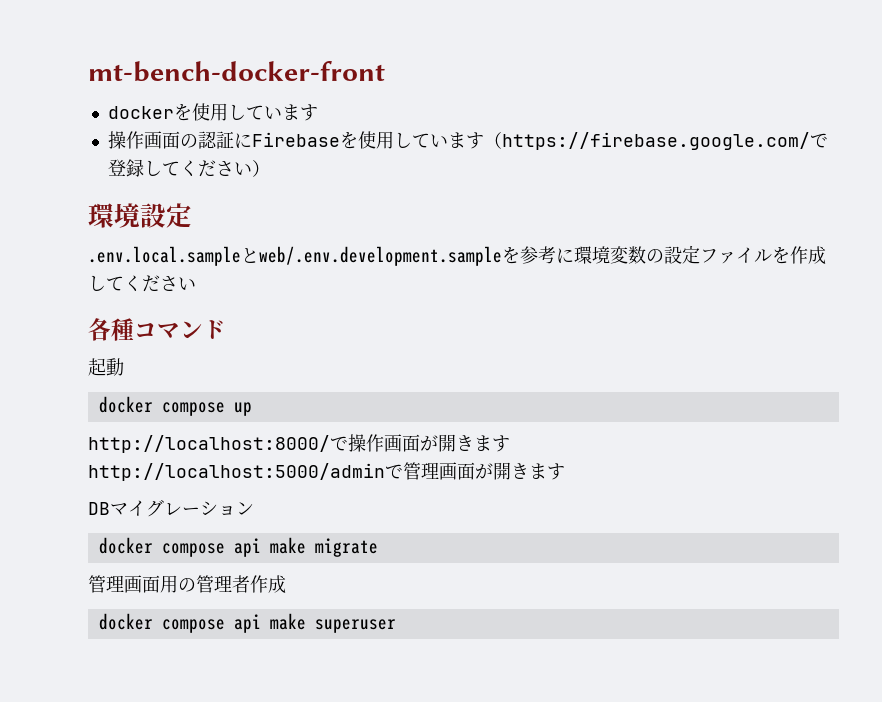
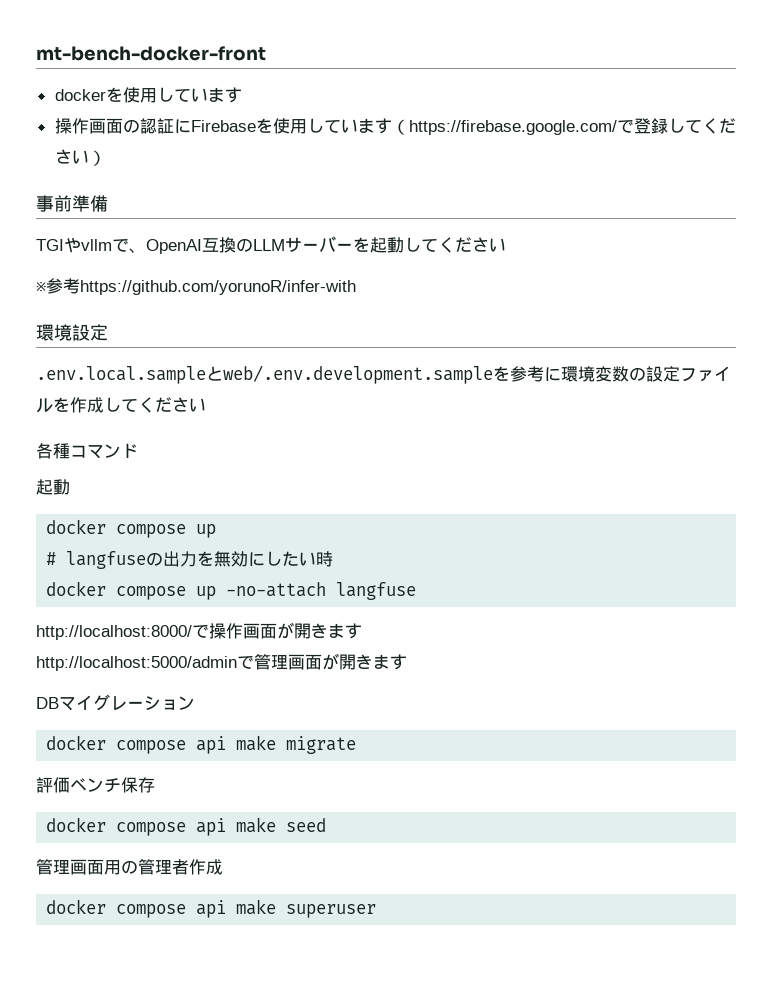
+ 事前準備
+ TGIやvllmで、OpenAI互換のLLMサーバーを起動してください
+ ※参考https://github.com/yorunoR/infer-with
+ # langfuseの出力を無効にしたい時
+ docker compose up -no-attach langfuse
+ 評価ベンチ保存
+ docker compose api make seed

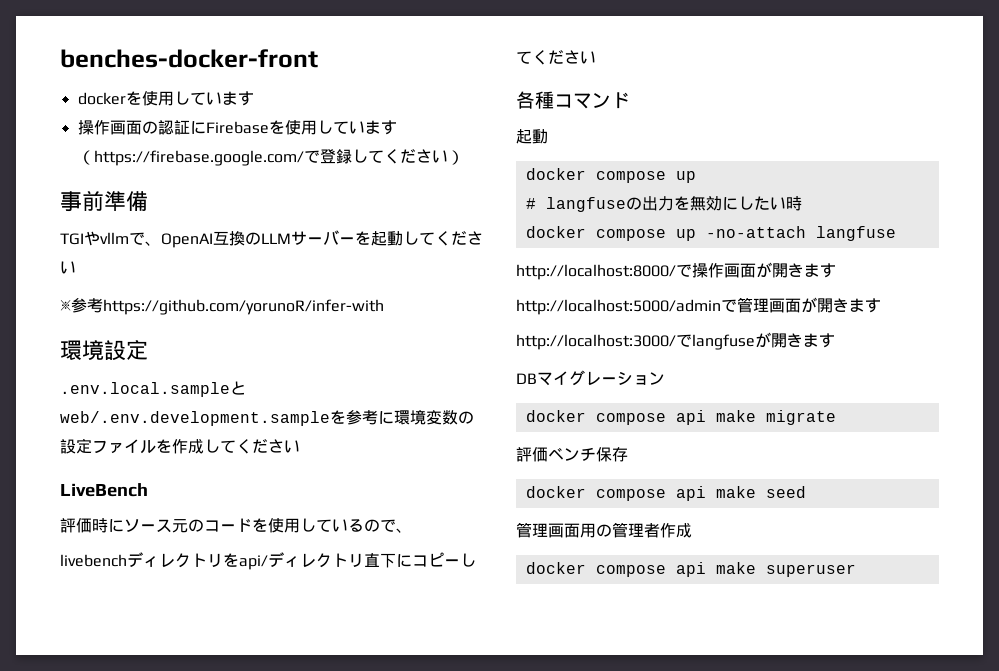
- mt-bench-docker-front
+ benches-docker-front
+ LiveBench
+ 評価時にソース元のコードを使用しているので、
+ livebenchディレクトリをapi/ディレクトリ直下にコピーしてください
+ http://localhost:3000/でlangfuseが開きます

